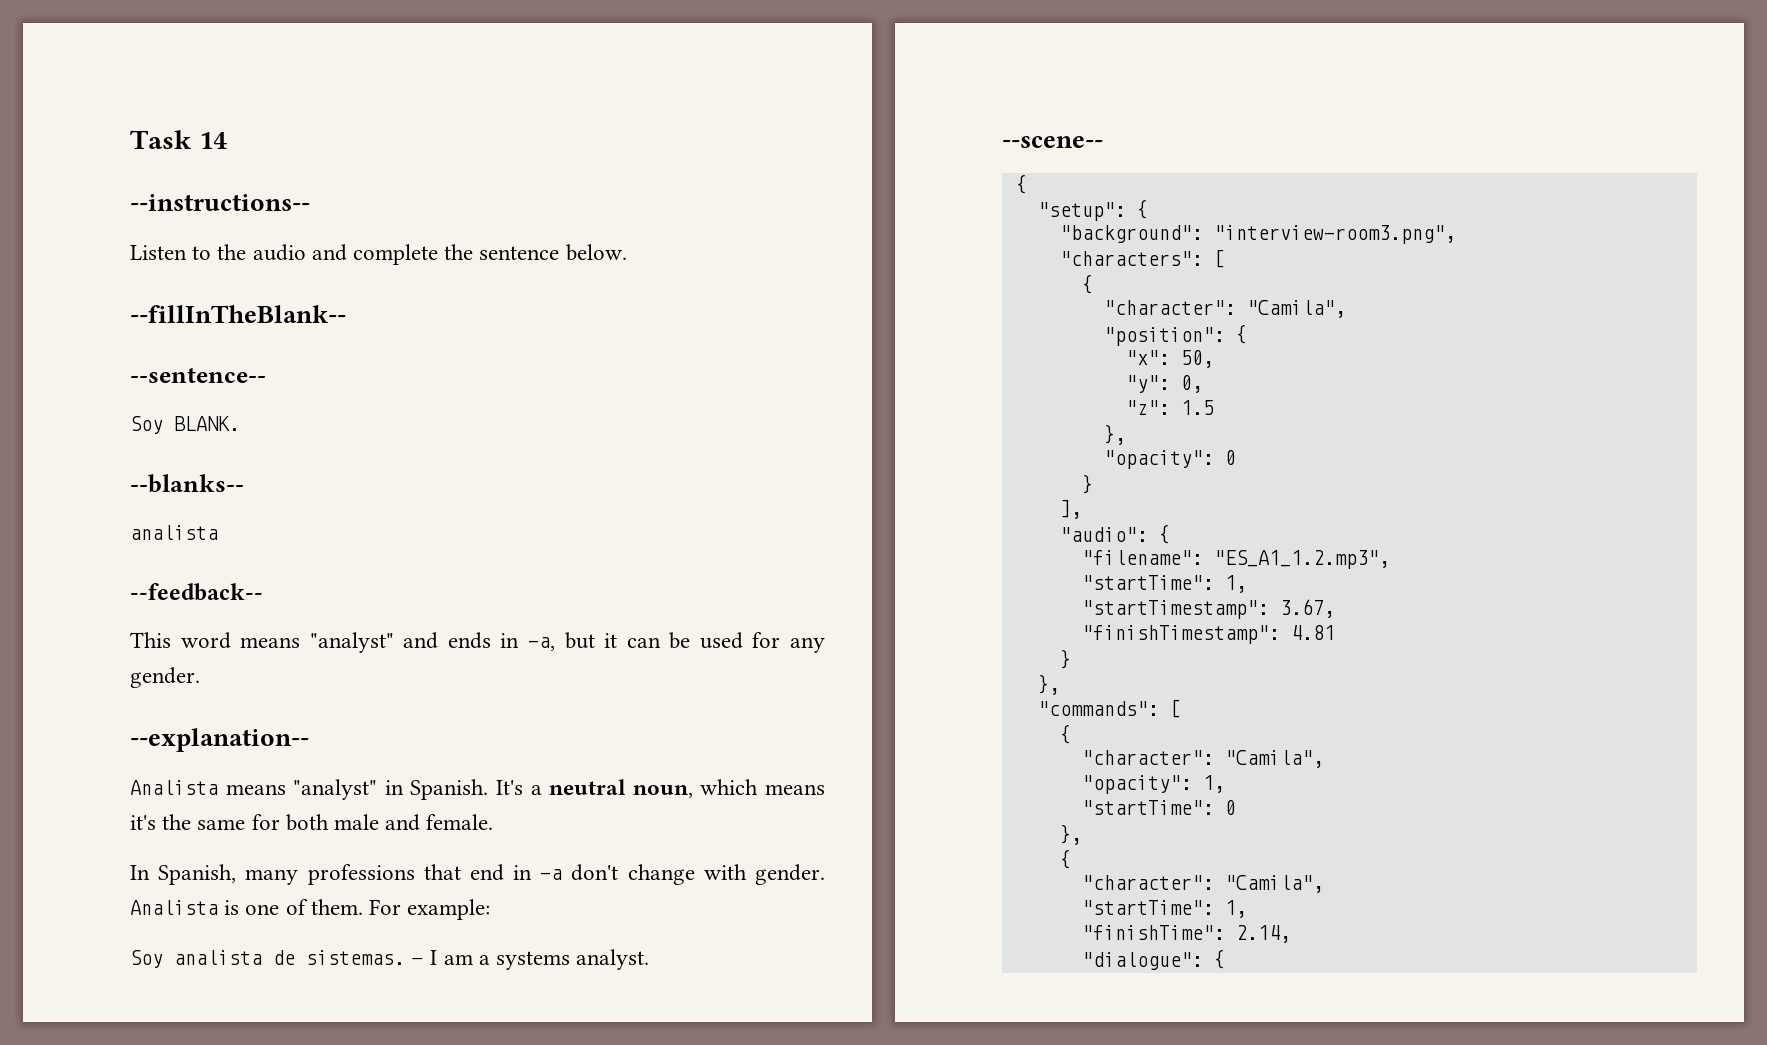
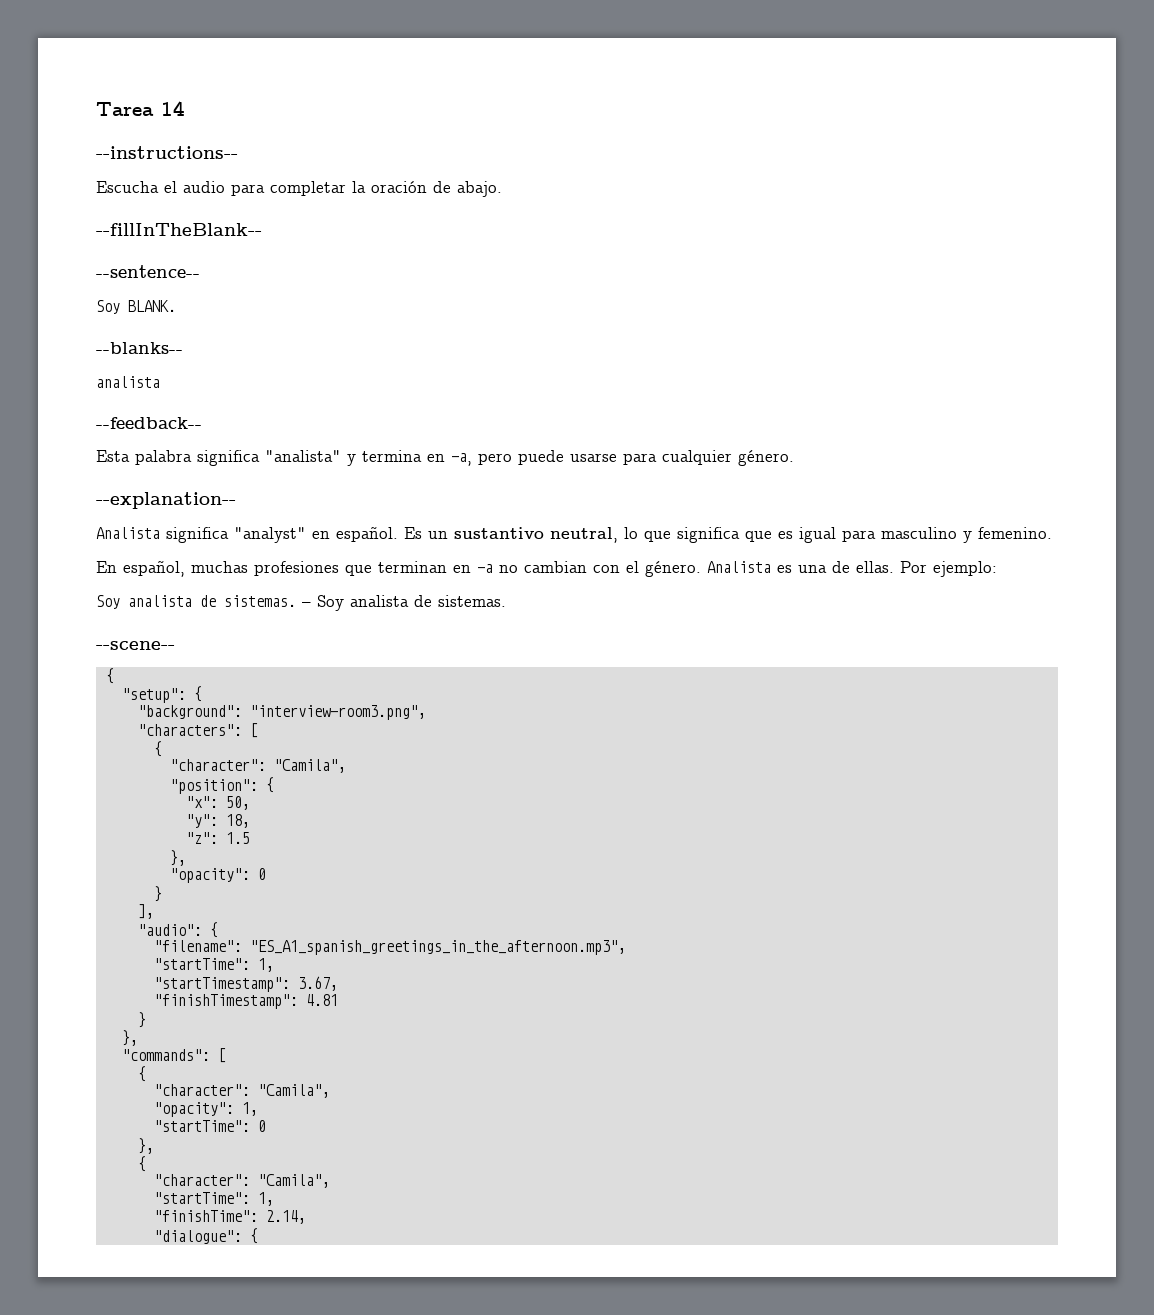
- Task 14
+ Tarea 14
- Listen to the audio and complete the sentence below.
+ Escucha el audio para completar la oración de abajo.
- This word means "analyst" and ends in -a, but it can be used for any gender.
+ Esta palabra significa "analista" y termina en -a, pero puede usarse para cualquier género.
  --explanation--
- Analista means "analyst" in Spanish. It's a neutral noun, which means it's the same for both male and female.
- In Spanish, many professions that end in -a don't change with gender. Analista is one of them. For example:
+ Analista significa "analyst" en español. Es un sustantivo neutral, lo que significa que es igual para masculino y femenino.
+ En español, muchas profesiones que terminan en -a no cambian con el género. Analista es una de ellas. Por ejemplo:
- – I am a systems analyst.
+ – Soy analista de sistemas.
- "y": 0,
+ "y": 18,
- "filename": "ES_A1_1.2.mp3",
+ "filename": "ES_A1_spanish_greetings_in_the_afternoon.mp3",

